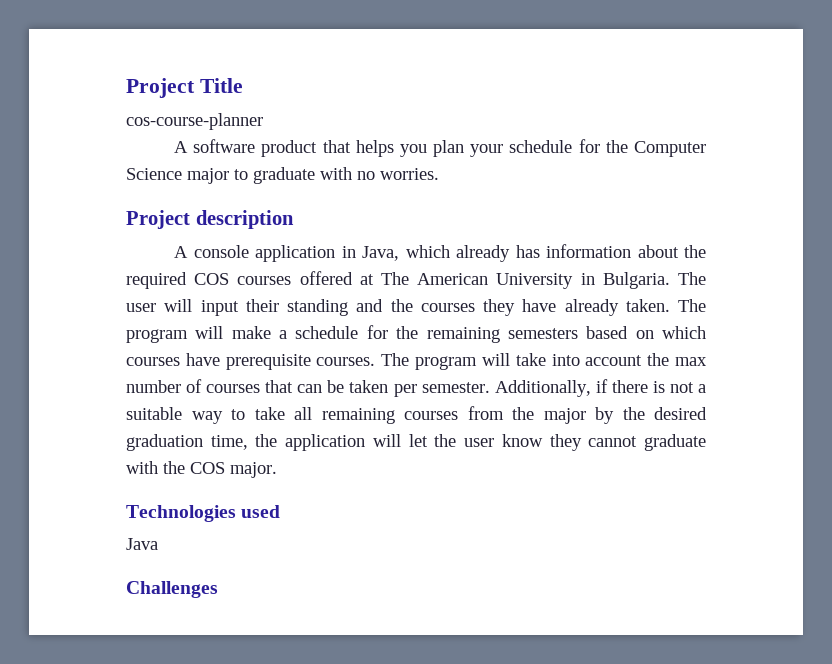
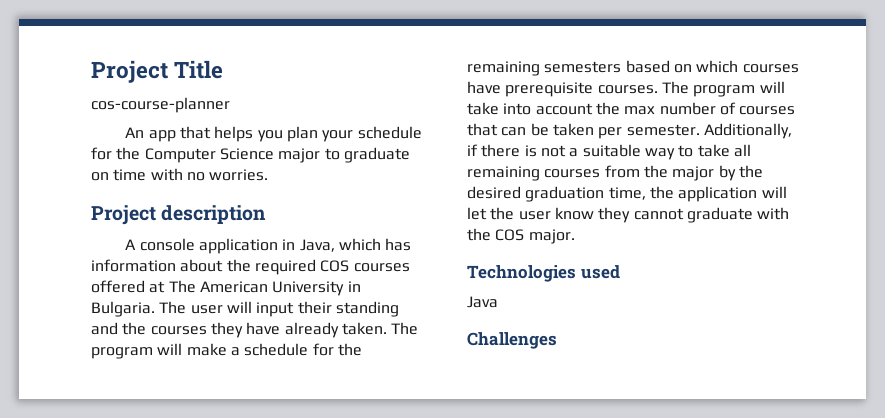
- A software product that helps you plan your schedule for the Computer Science major to graduate with no worries.
+ An app that helps you plan your schedule for the Computer Science major to graduate on time with no worries.
- A console application in Java, which already has information about the required COS courses offered at The American University in Bulgaria.
+ A console application in Java, which has information about the required COS courses offered at The American University in Bulgaria.

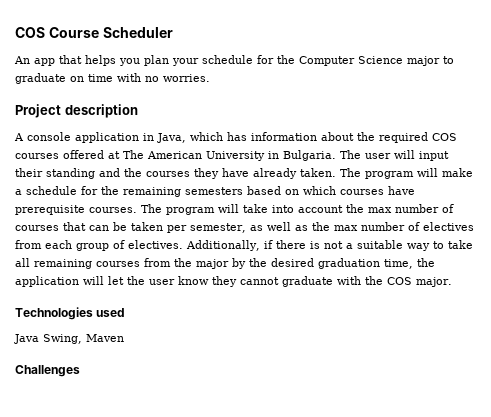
- Project Title
- cos-course-planner
+ COS Course Scheduler
- The program will take into account the max number of courses that can be taken per semester.
+ The program will take into account the max number of courses that can be taken per semester, as well as the max number of electives from each group of electives.
- Java
+ Java Swing, Maven

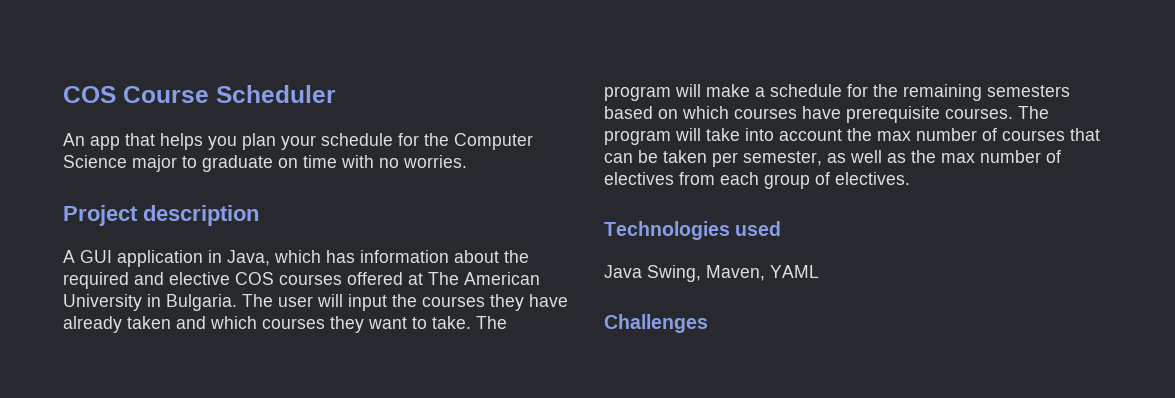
- A console application in Java, which has information about the required COS courses offered at The American University in Bulgaria.
+ A GUI application in Java, which has information about the required and elective COS courses offered at The American University in Bulgaria.
- The user will input their standing and the courses they have already taken.
+ The user will input the courses they have already taken and which courses they want to take.
- Additionally, if there is not a suitable way to take all remaining courses from the major by the desired graduation time, the application will let the user know they cannot graduate with the COS major.
- Java Swing, Maven
+ Java Swing, Maven, YAML

